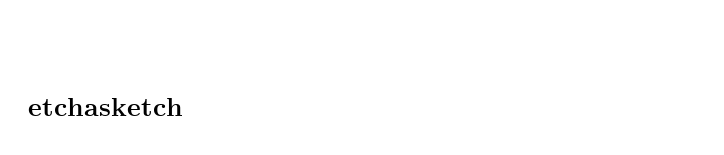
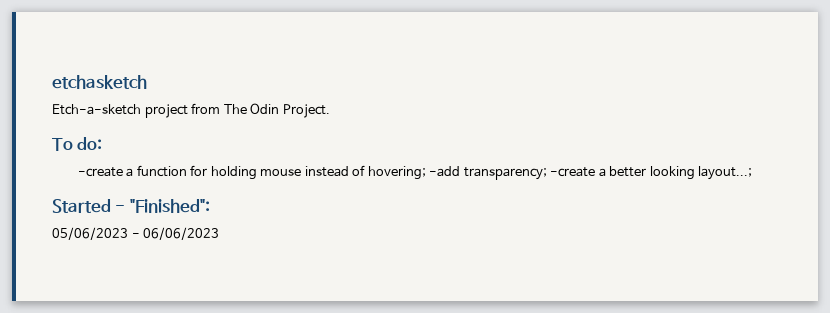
+ Etch-a-sketch project from The Odin Project.
+ To do:
+ -create a function for holding mouse instead of hovering; -add transparency; -create a better looking layout...;
+ Started - "Finished":
+ 05/06/2023 - 06/06/2023

